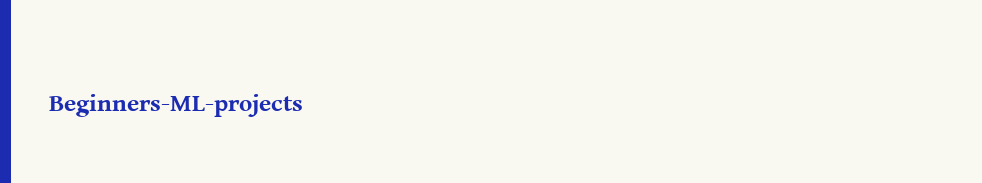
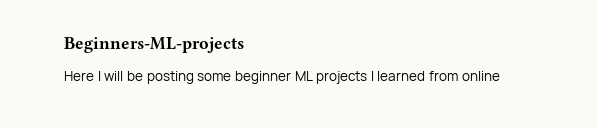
+ Here I will be posting some beginner ML projects I learned from online

